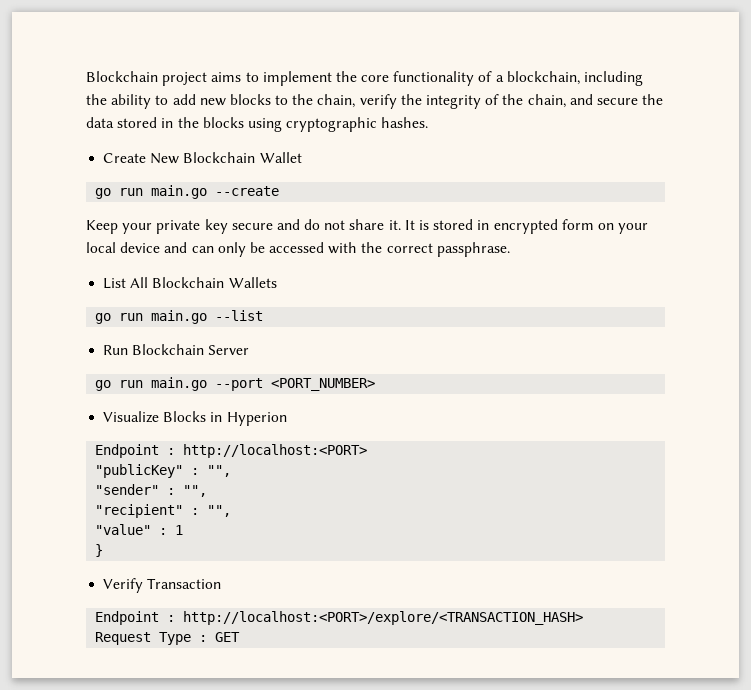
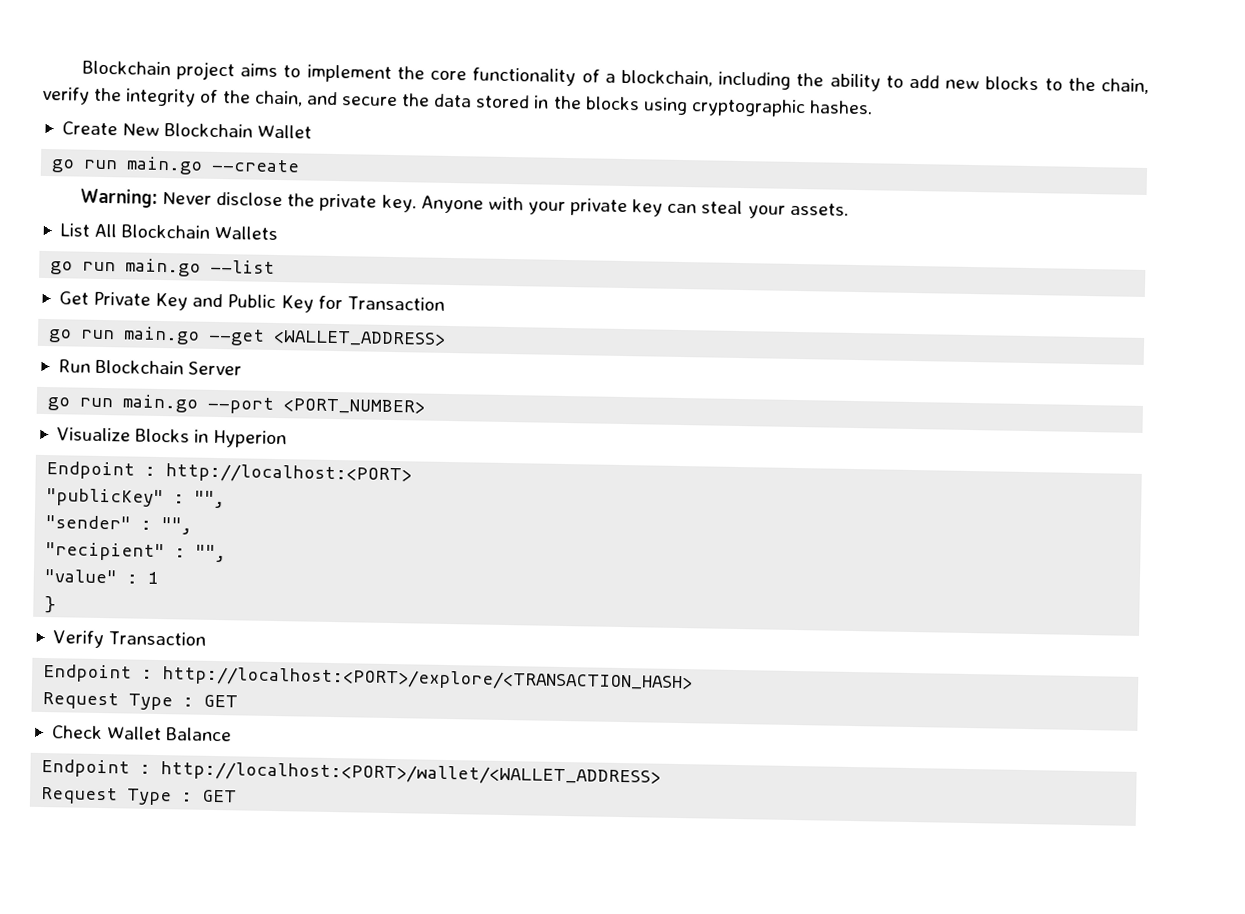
- Keep your private key secure and do not share it. It is stored in encrypted form on your local device and can only be accessed with the correct passphrase.
+ Warning: Never disclose the private key. Anyone with your private key can steal your assets.
+ Get Private Key and Public Key for Transaction
+ go run main.go --get <WALLET_ADDRESS>
+ Check Wallet Balance
+ Endpoint : http://localhost:<PORT>/wallet/<WALLET_ADDRESS>
+ Request Type : GET

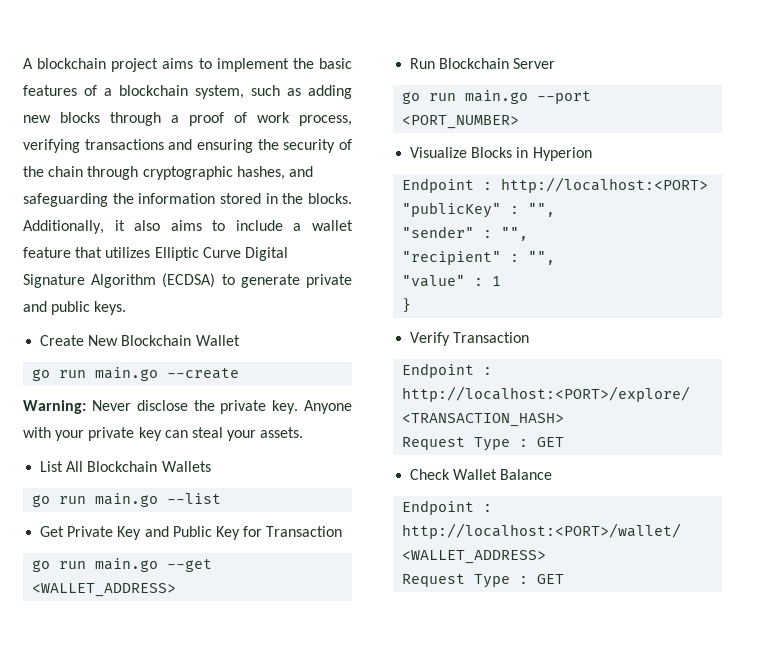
- Blockchain project aims to implement the core functionality of a blockchain, including the ability to add new blocks to the chain, verify the integrity of the chain, and secure the data stored in the blocks using cryptographic hashes.
+ A blockchain project aims to implement the basic features of a blockchain system, such as adding new blocks through a proof of work process, verifying transactions and ensuring the security of the chain through cryptographic hashes, and safeguarding the information stored in the blocks. Additionally, it also aims to include a wallet feature that utilizes Elliptic Curve Digital Signature Algorithm (ECDSA) to generate private and public keys.

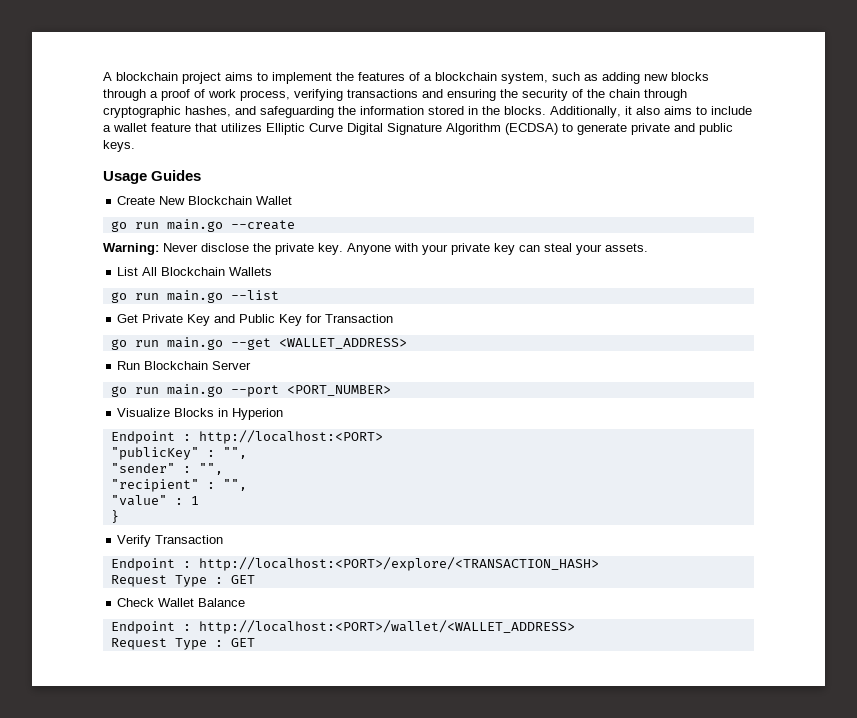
- A blockchain project aims to implement the basic features of a blockchain system, such as adding new blocks through a proof of work process, verifying transactions and ensuring the security of the chain through cryptographic hashes, and safeguarding the information stored in the blocks.
+ A blockchain project aims to implement the features of a blockchain system, such as adding new blocks through a proof of work process, verifying transactions and ensuring the security of the chain through cryptographic hashes, and safeguarding the information stored in the blocks.
+ Usage Guides

